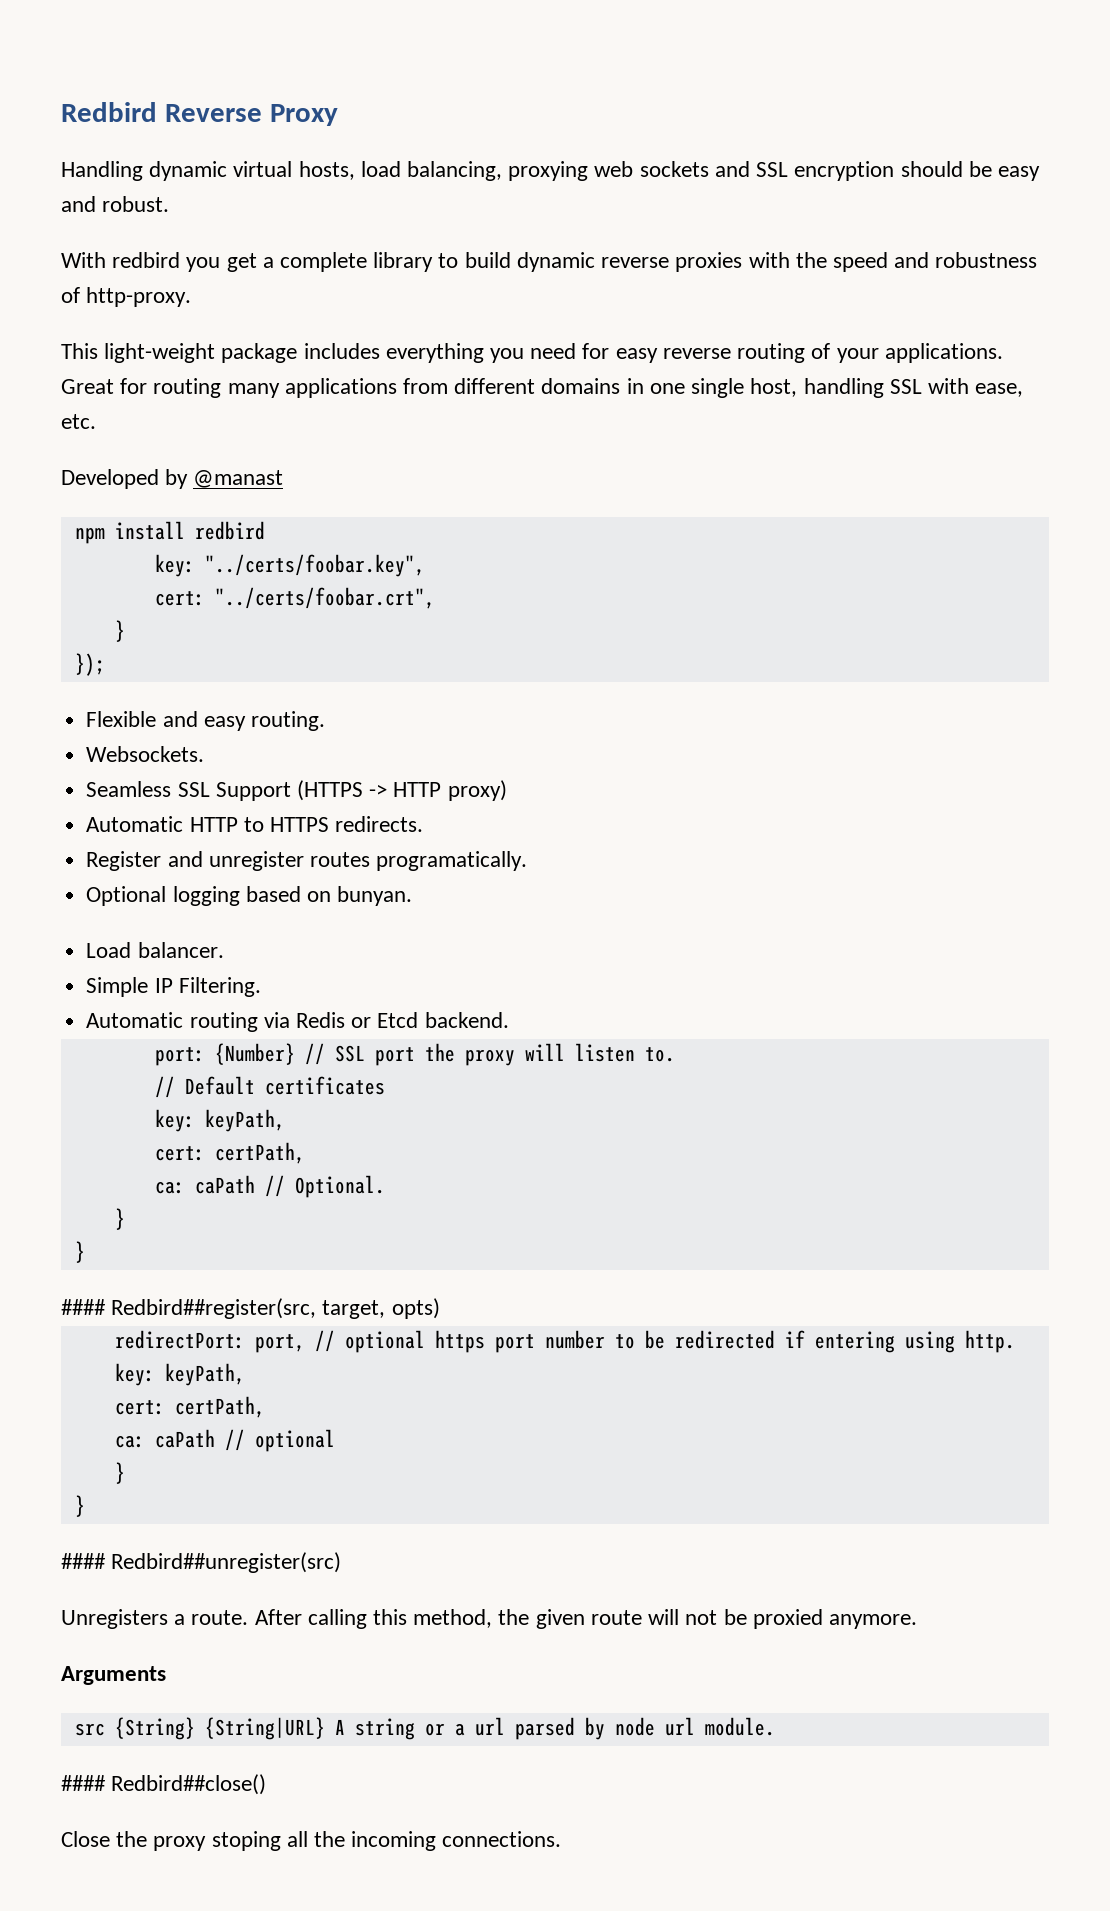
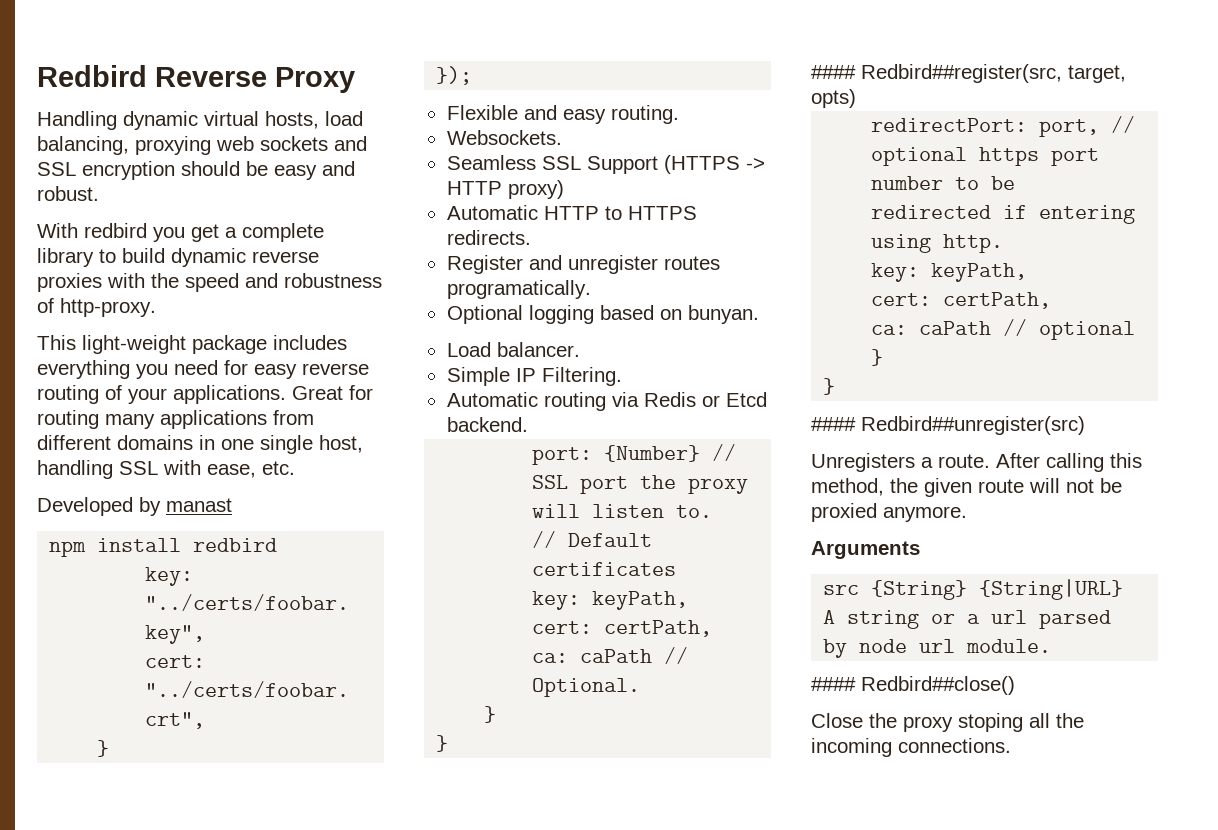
- Developed by @manast
+ Developed by manast

